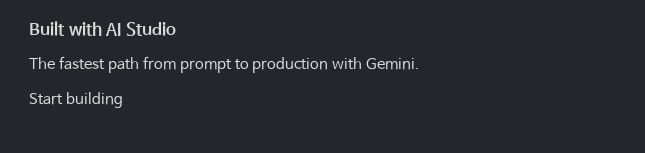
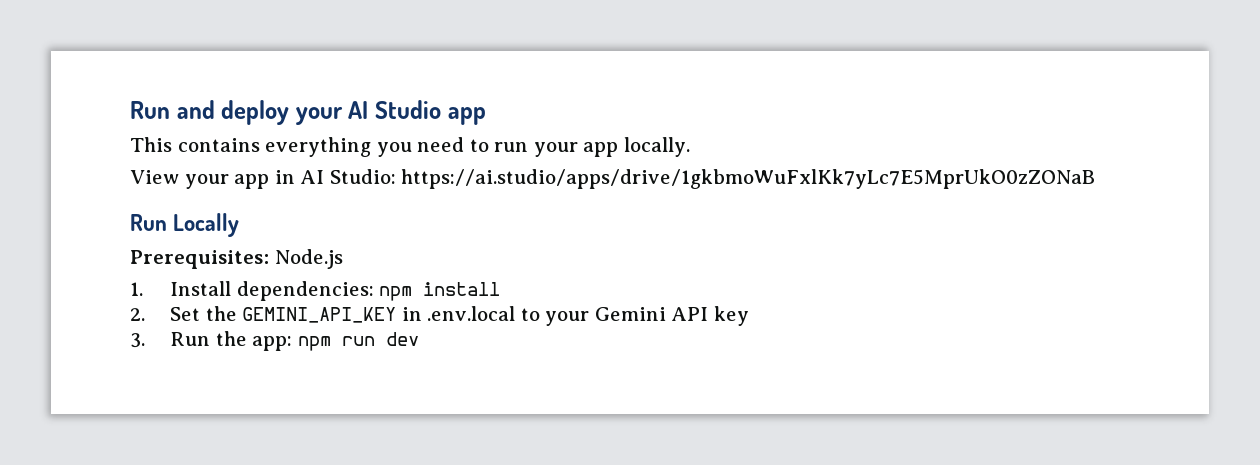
- Built with AI Studio
- The fastest path from prompt to production with Gemini.
- Start building
+ Run and deploy your AI Studio app
+ This contains everything you need to run your app locally.
+ View your app in AI Studio: https://ai.studio/apps/drive/1gkbmoWuFxlKk7yLc7E5MprUkO0zZONaB
+ Run Locally
+ Prerequisites: Node.js
+ 1. Install dependencies: npm install
+ 2. Set the GEMINI_API_KEY in .env.local to your Gemini API key
+ 3. Run the app: npm run dev

